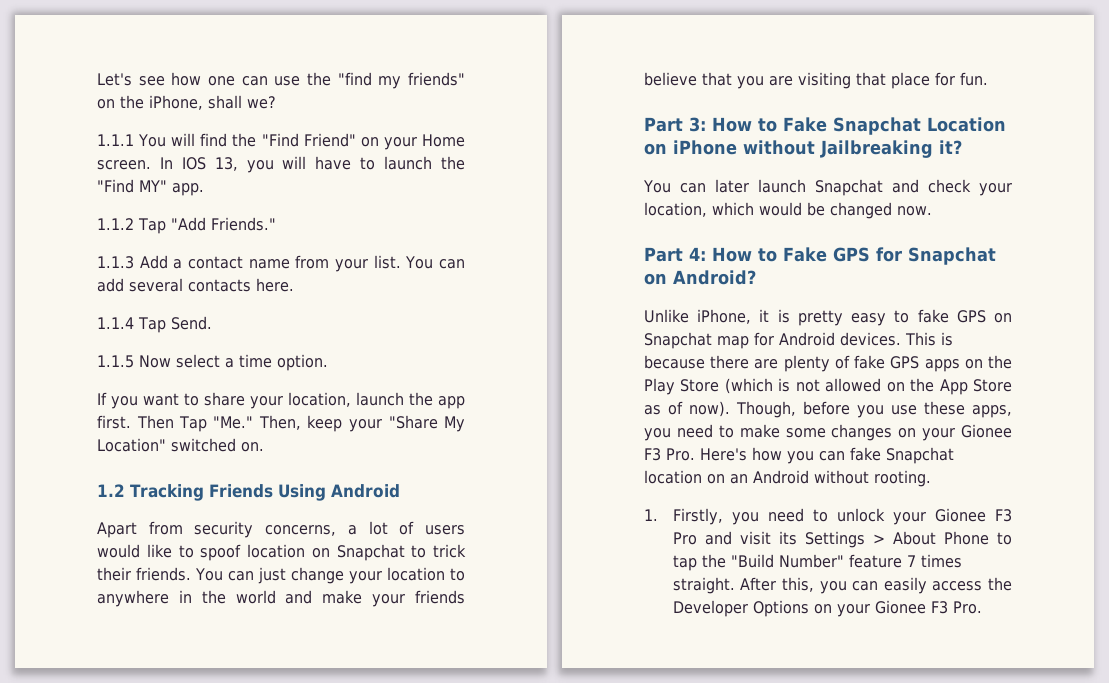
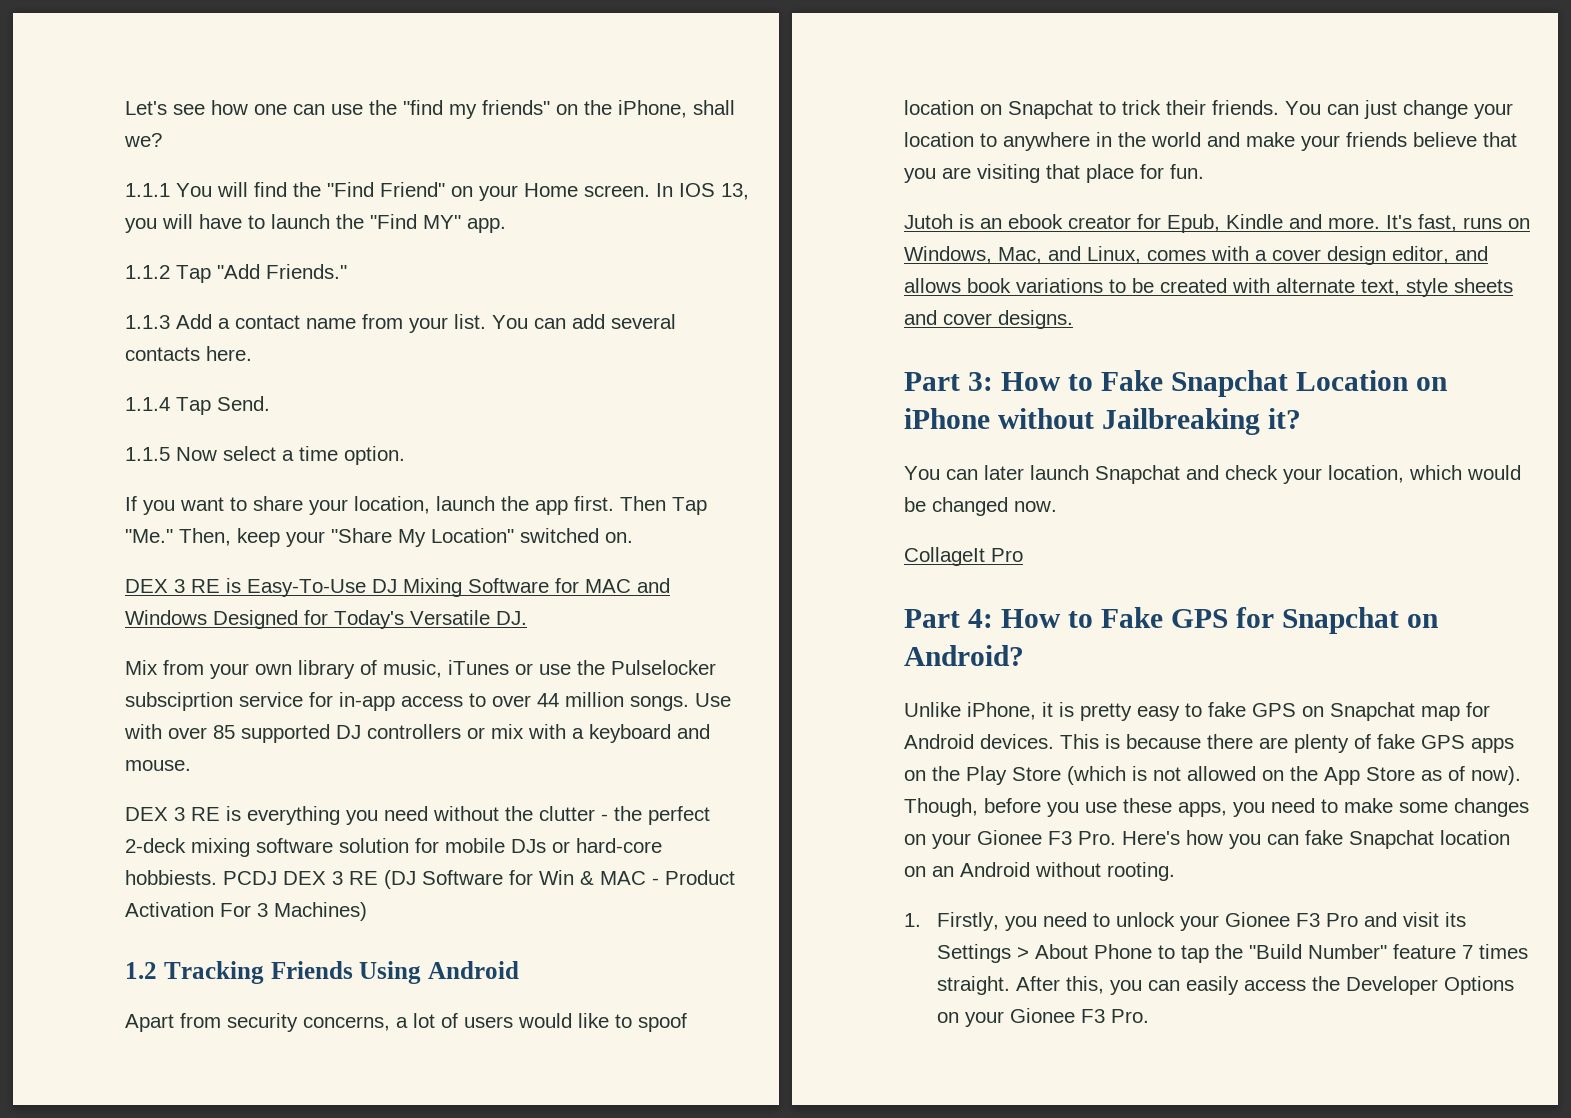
+ DEX 3 RE is Easy-To-Use DJ Mixing Software for MAC and Windows Designed for Today's Versatile DJ.
+ Mix from your own library of music, iTunes or use the Pulselocker subsciprtion service for in-app access to over 44 million songs. Use with over 85 supported DJ controllers or mix with a keyboard and mouse.
+ DEX 3 RE is everything you need without the clutter - the perfect 2-deck mixing software solution for mobile DJs or hard-core hobbiests. PCDJ DEX 3 RE (DJ Software for Win & MAC - Product Activation For 3 Machines)
+ Jutoh is an ebook creator for Epub, Kindle and more. It's fast, runs on Windows, Mac, and Linux, comes with a cover design editor, and allows book variations to be created with alternate text, style sheets and cover designs.
+ CollageIt Pro

